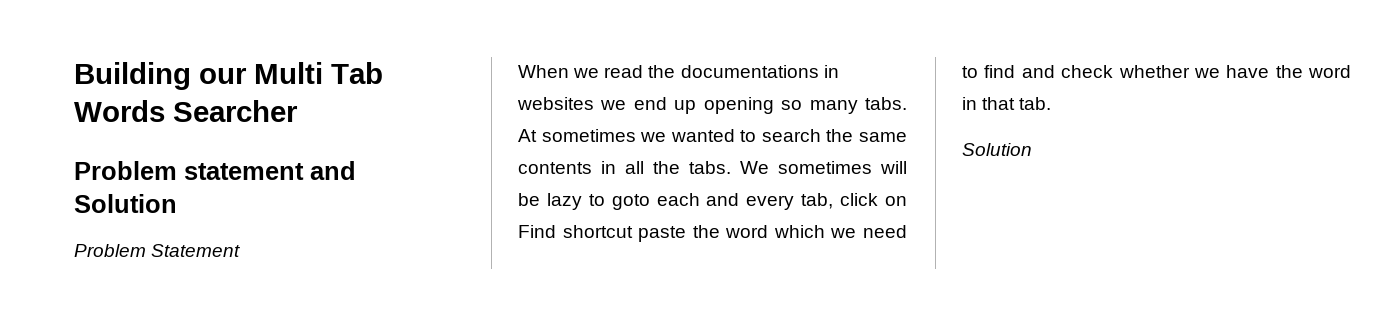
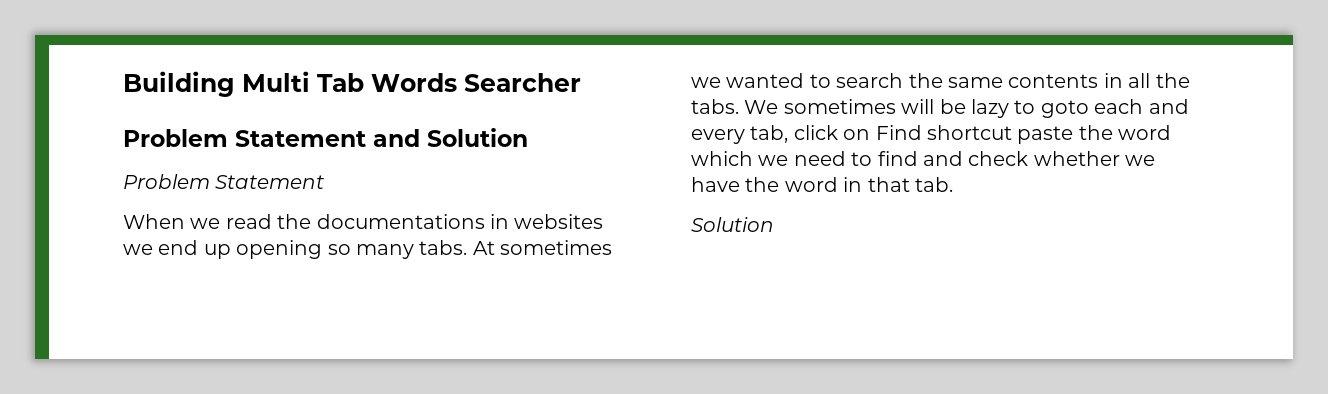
- Building our Multi Tab Words Searcher
+ Building Multi Tab Words Searcher
- Problem statement and Solution
+ Problem Statement and Solution

